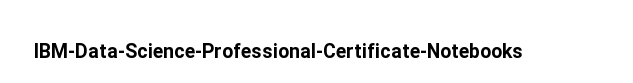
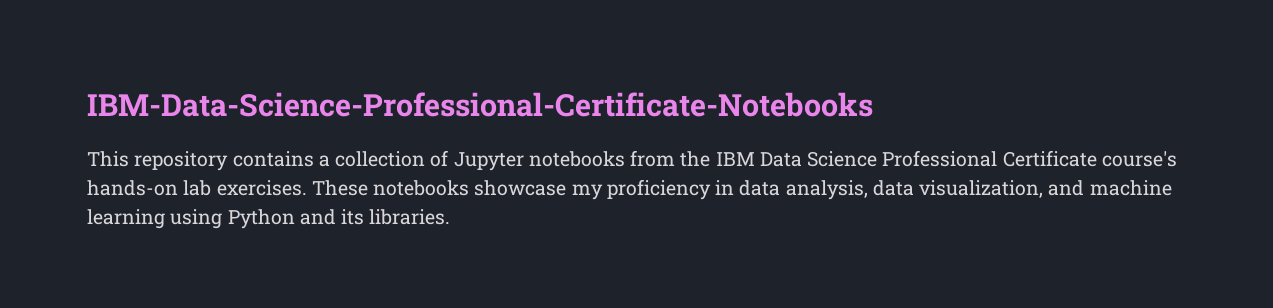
+ This repository contains a collection of Jupyter notebooks from the IBM Data Science Professional Certificate course's hands-on lab exercises. These notebooks showcase my proficiency in data analysis, data visualization, and machine learning using Python and its libraries.

